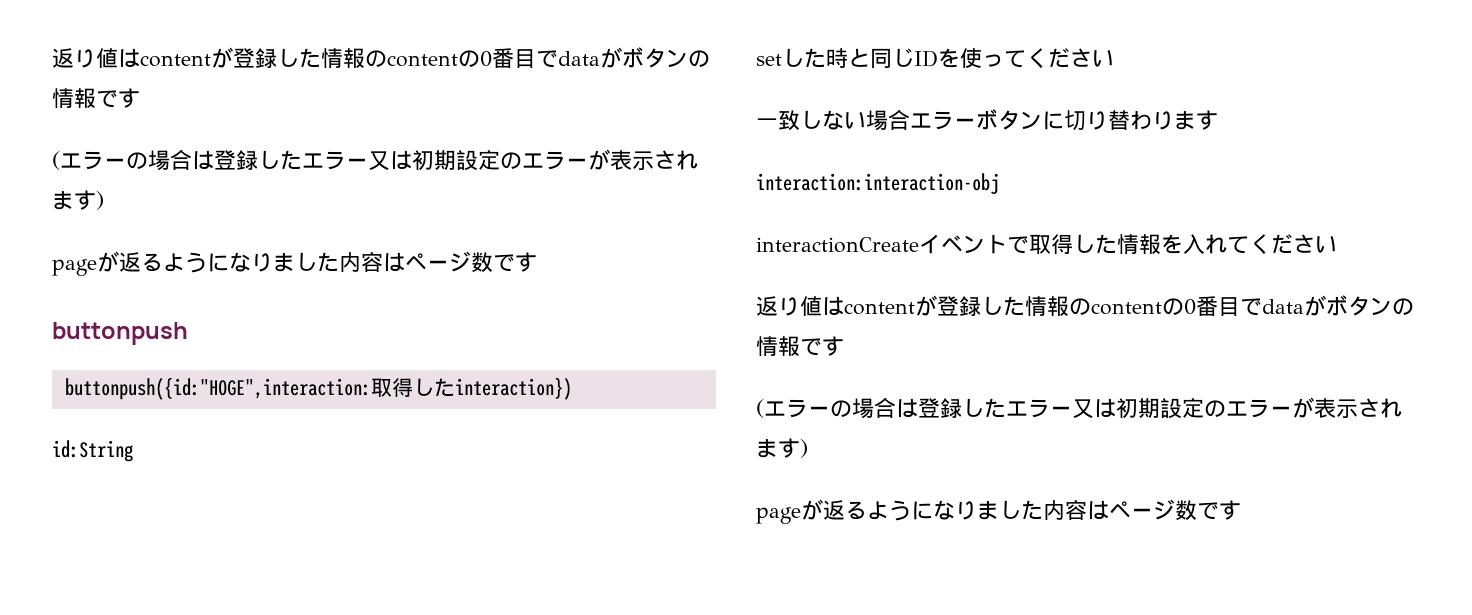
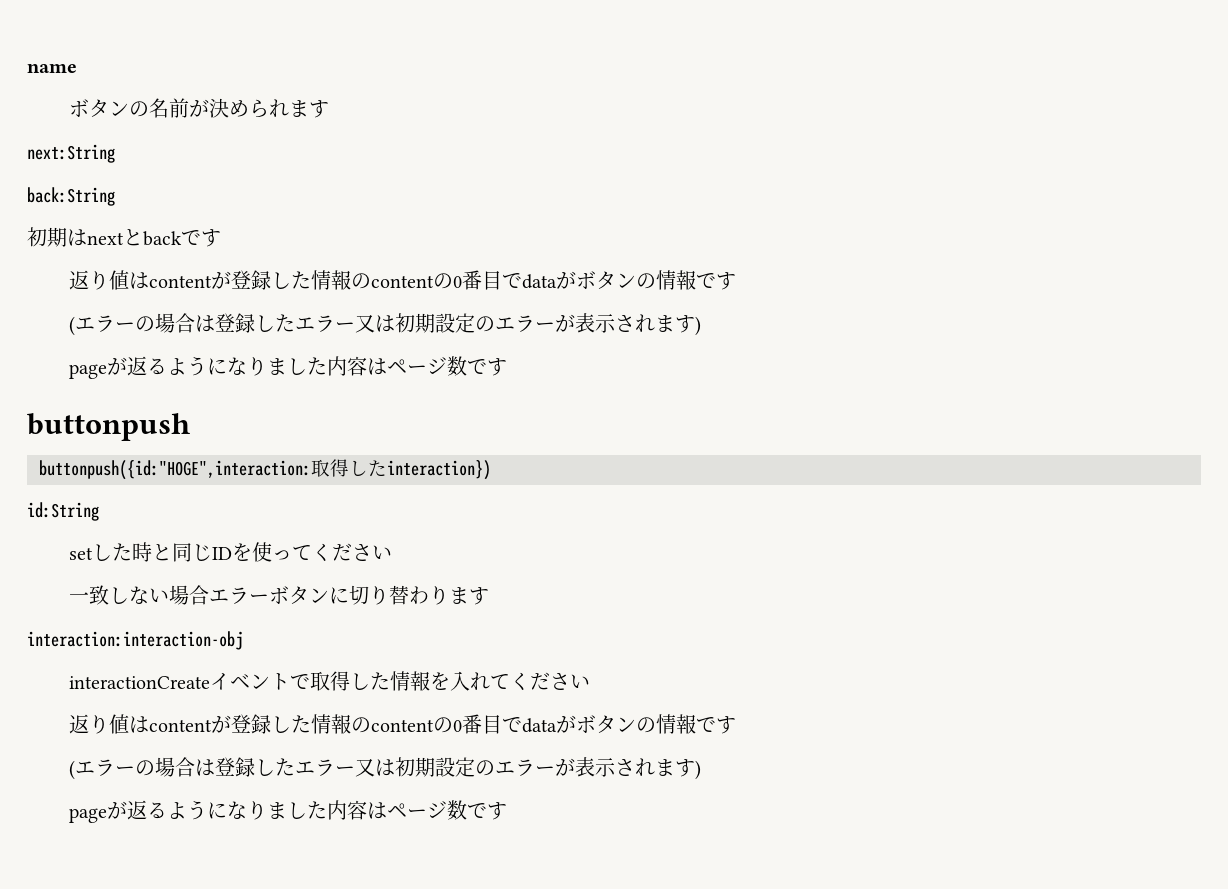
+ name
+ ボタンの名前が決められます
+ next:String
+ back:String
+ 初期はnextとbackです

